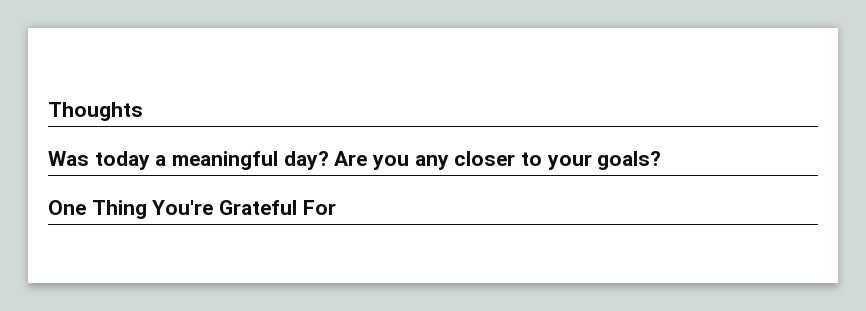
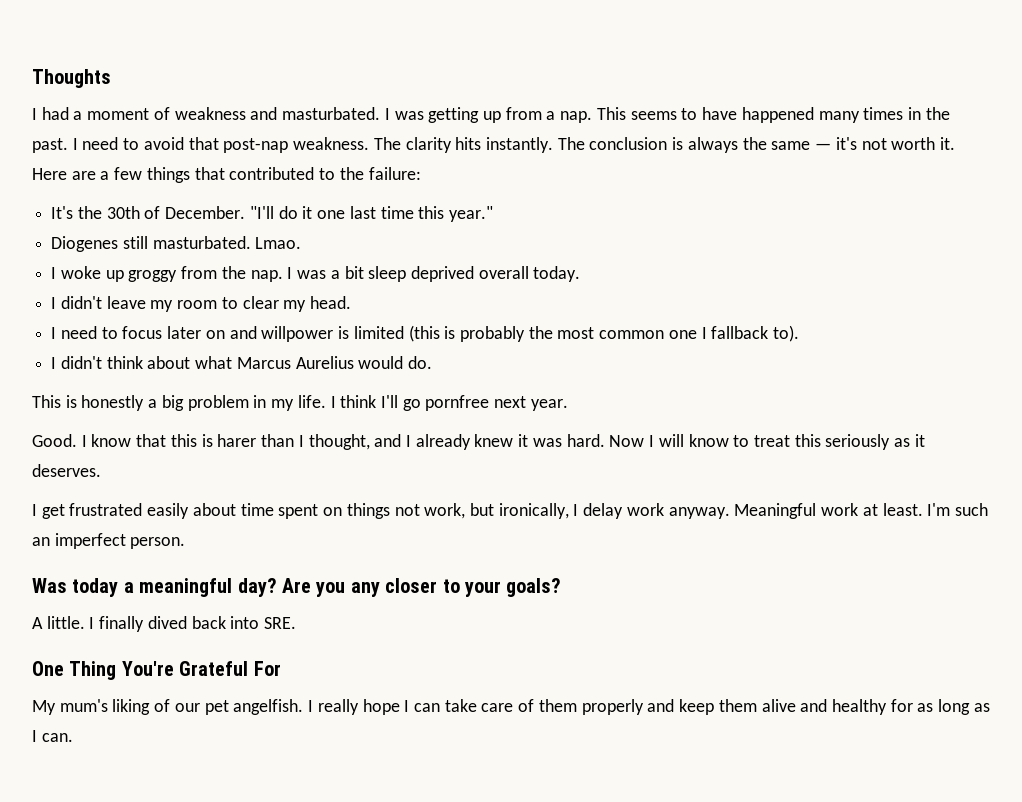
+ I had a moment of weakness and masturbated. I was getting up from a nap. This seems to have happened many times in the past. I need to avoid that post-nap weakness. The clarity hits instantly. The conclusion is always the same — it's not worth it. Here are a few things that contributed to the failure:
+ It's the 30th of December. "I'll do it one last time this year."
+ Diogenes still masturbated. Lmao.
+ I woke up groggy from the nap. I was a bit sleep deprived overall today.
+ I didn't leave my room to clear my head.
+ I need to focus later on and willpower is limited (this is probably the most common one I fallback to).
+ I didn't think about what Marcus Aurelius would do.
+ This is honestly a big problem in my life. I think I'll go pornfree next year.
+ Good. I know that this is harer than I thought, and I already knew it was hard. Now I will know to treat this seriously as it deserves.
+ I get frustrated easily about time spent on things not work, but ironically, I delay work anyway. Meaningful work at least. I'm such an imperfect person.
+ A little. I finally dived back into SRE.
+ My mum's liking of our pet angelfish. I really hope I can take care of them properly and keep them alive and healthy for as long as I can.

